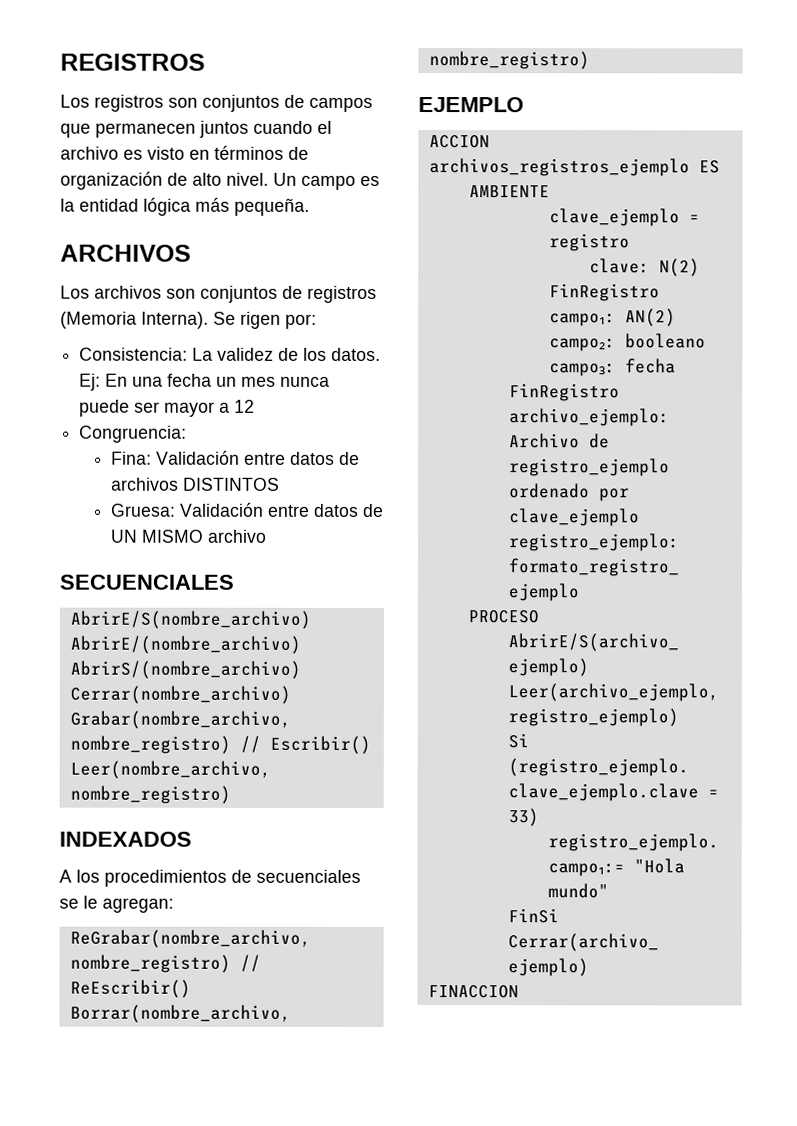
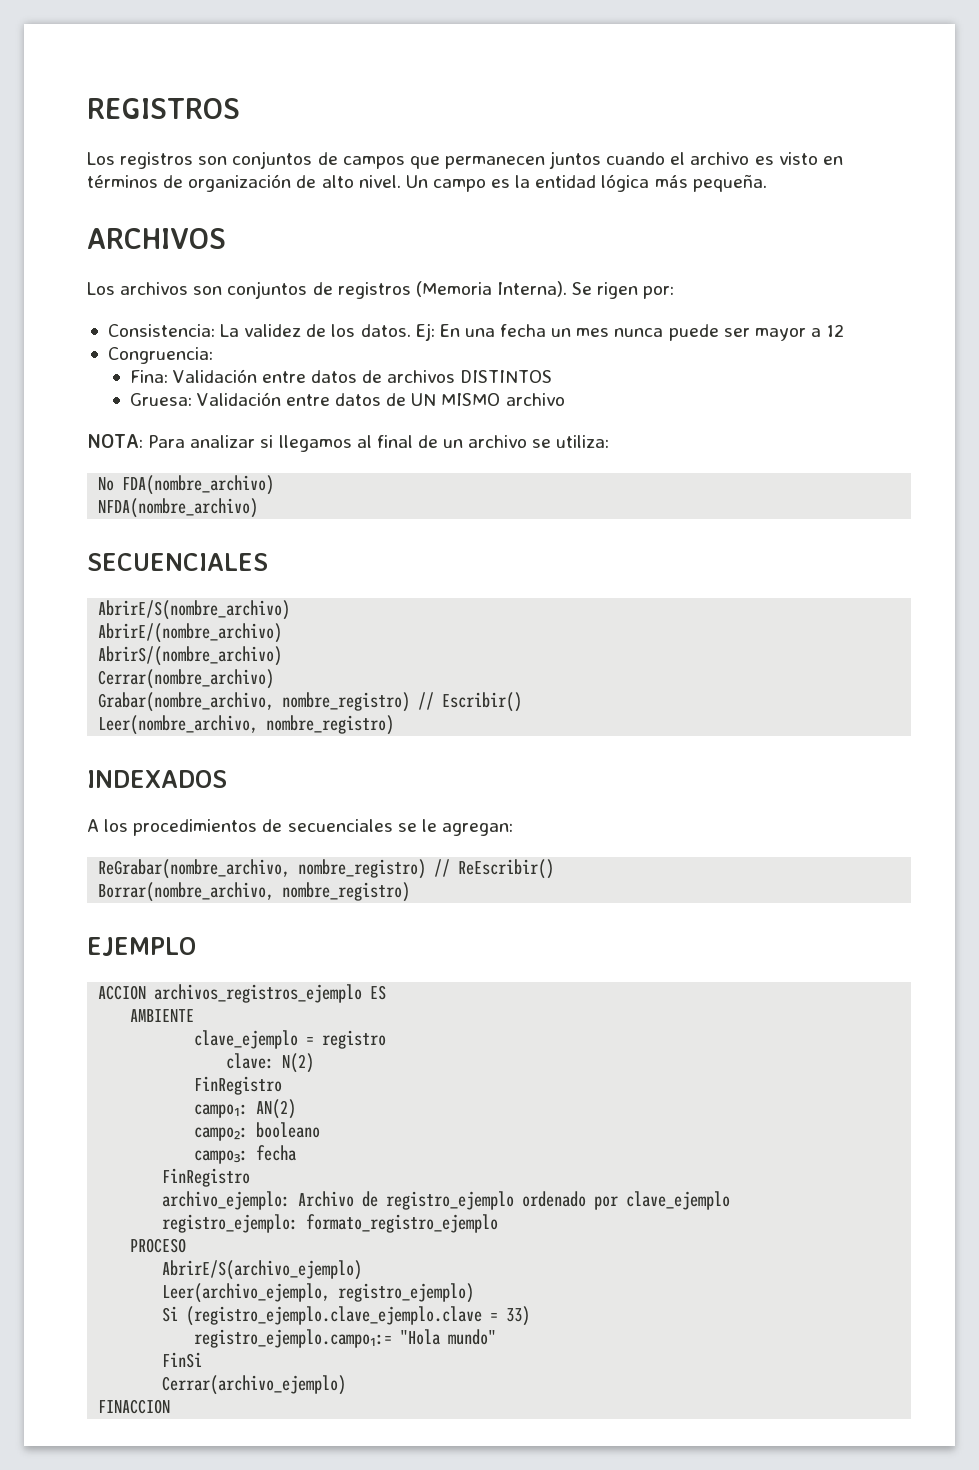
+ NOTA: Para analizar si llegamos al final de un archivo se utiliza:
+ No FDA(nombre_archivo)
+ NFDA(nombre_archivo)

